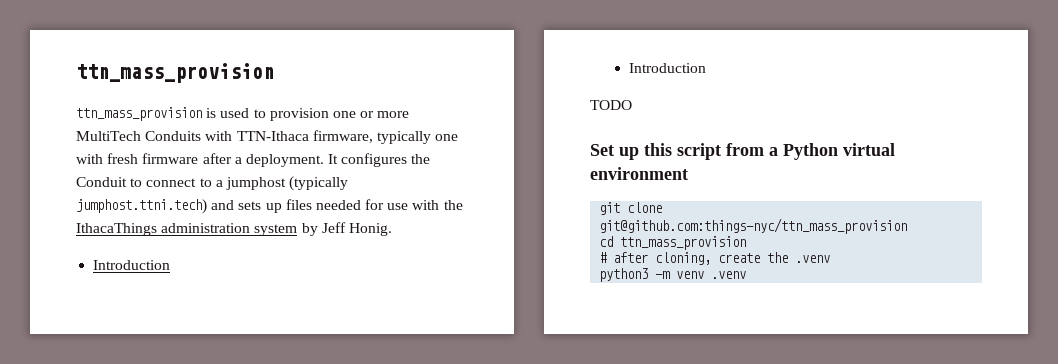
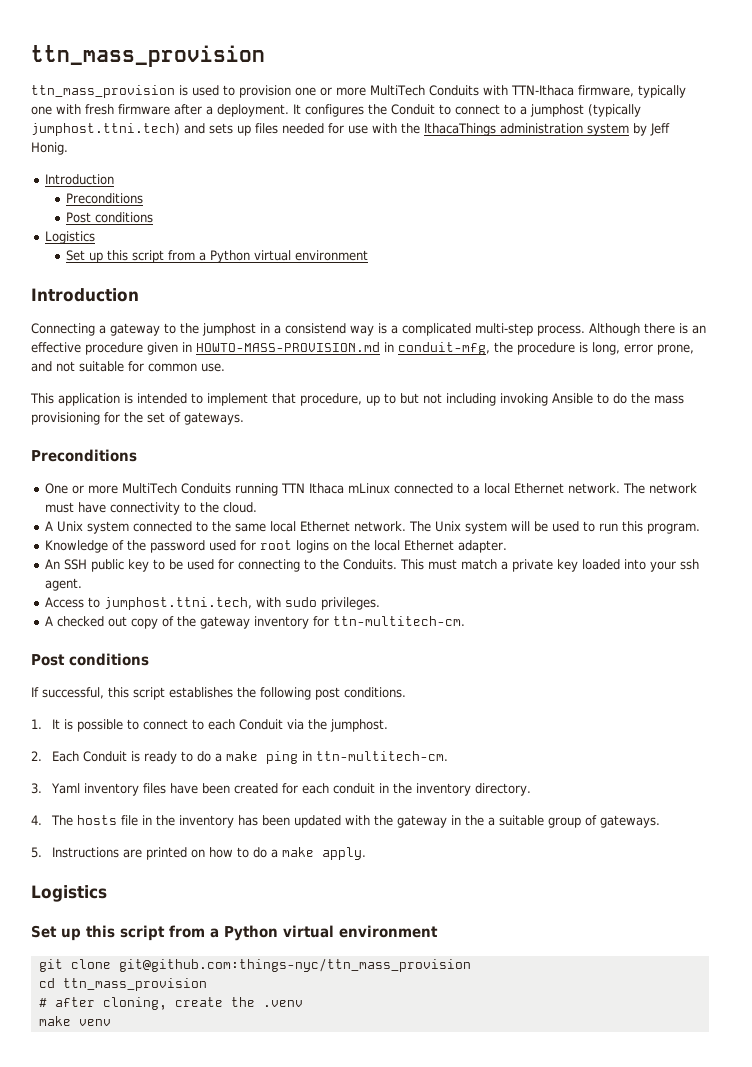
  It configures the Conduit to connect to a jumphost (typically jumphost.ttni.tech) and sets up files needed for use with the IthacaThings administration system by Jeff Honig.
  Introduction
+ Preconditions
+ Post conditions
+ Logistics
+ Set up this script from a Python virtual environment
  Introduction
- TODO
+ Connecting a gateway to the jumphost in a consistend way is a complicated multi-step process. Although there is an effective procedure given in HOWTO-MASS-PROVISION.md in conduit-mfg, the procedure is long, error prone, and not suitable for common use.
+ This application is intended to implement that procedure, up to but not including invoking Ansible to do the mass provisioning for the set of gateways.
+ Preconditions
+ One or more MultiTech Conduits running TTN Ithaca mLinux connected to a local Ethernet network. The network must have connectivity to the cloud.
+ A Unix system connected to the same local Ethernet network. The Unix system will be used to run this program.
+ Knowledge of the password used for root logins on the local Ethernet adapter.
+ An SSH public key to be used for connecting to the Conduits. This must match a private key loaded into your ssh agent.
+ Access to jumphost.ttni.tech, with sudo privileges.
+ A checked out copy of the gateway inventory for ttn-multitech-cm.
+ Post conditions
+ If successful, this script establishes the following post conditions.
+ 1. It is possible to connect to each Conduit via the jumphost.
+ 2. Each Conduit is ready to do a make ping in ttn-multitech-cm.
+ 3. Yaml inventory files have been created for each conduit in the inventory directory.
+ 4. The hosts file in the inventory has been updated with the gateway in the a suitable group of gateways.
+ 5. Instructions are printed on how to do a make apply.
+ Logistics
- python3 -m venv .venv
+ make venv

